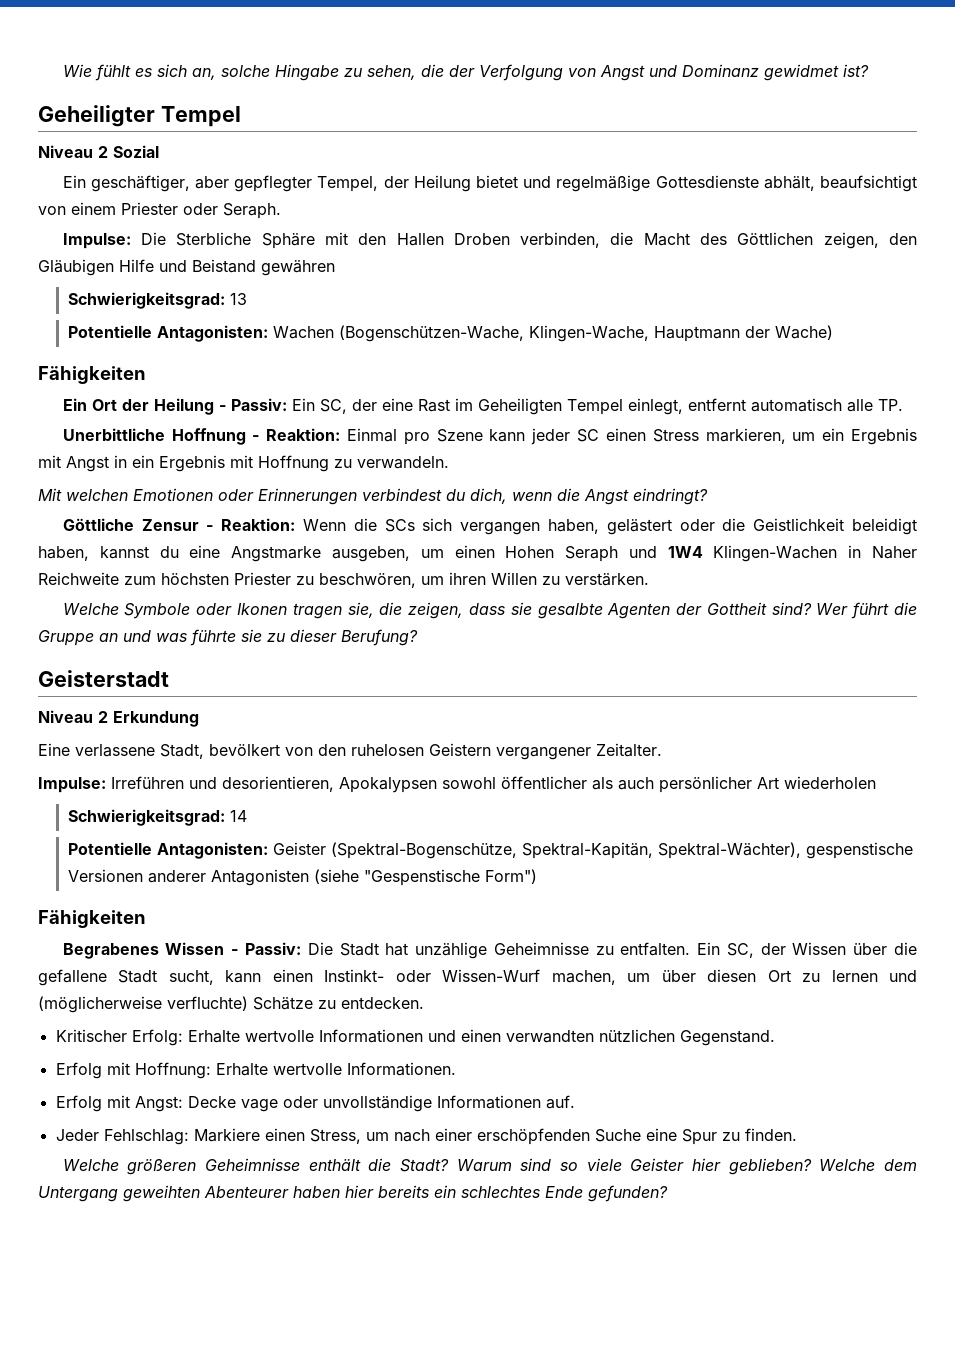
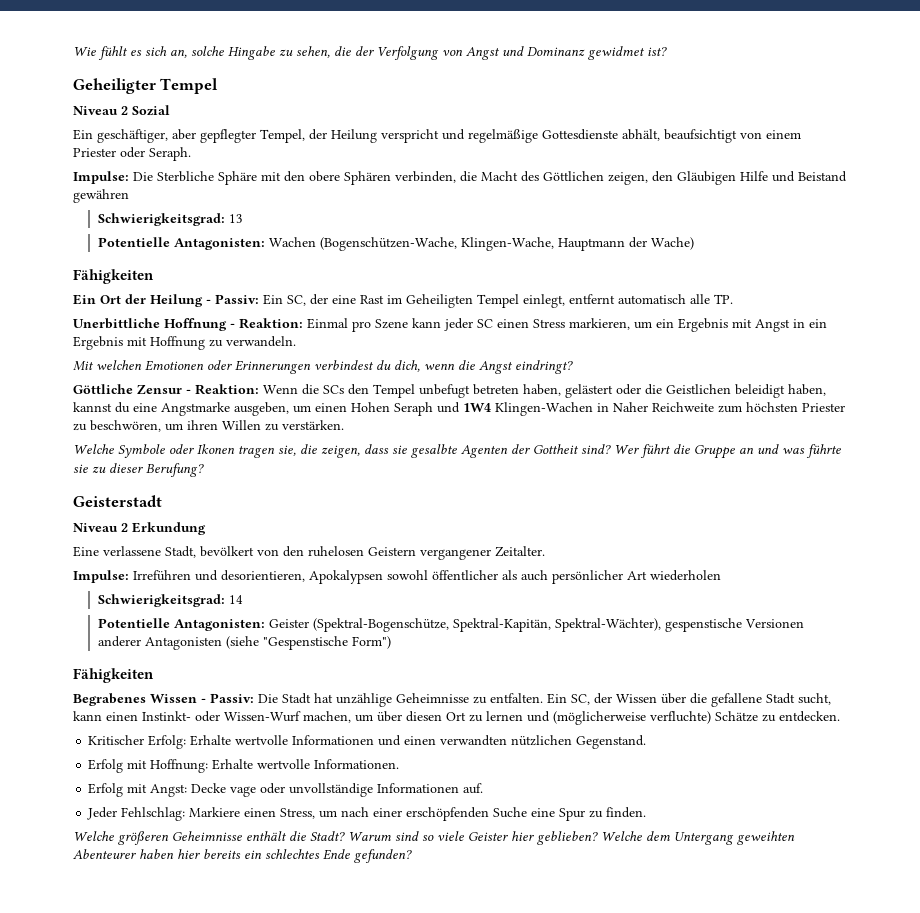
- Ein geschäftiger, aber gepflegter Tempel, der Heilung bietet und regelmäßige Gottesdienste abhält, beaufsichtigt von einem Priester oder Seraph.
+ Ein geschäftiger, aber gepflegter Tempel, der Heilung verspricht und regelmäßige Gottesdienste abhält, beaufsichtigt von einem Priester oder Seraph.
- Impulse: Die Sterbliche Sphäre mit den Hallen Droben verbinden, die Macht des Göttlichen zeigen, den Gläubigen Hilfe und Beistand gewähren
+ Impulse: Die Sterbliche Sphäre mit den obere Sphären verbinden, die Macht des Göttlichen zeigen, den Gläubigen Hilfe und Beistand gewähren
- Göttliche Zensur - Reaktion: Wenn die SCs sich vergangen haben, gelästert oder die Geistlichkeit beleidigt haben, kannst du eine Angstmarke ausgeben, um einen Hohen Seraph und 1W4 Klingen-Wachen in Naher Reichweite zum höchsten Priester zu beschwören, um ihren Willen zu verstärken.
+ Göttliche Zensur - Reaktion: Wenn die SCs den Tempel unbefugt betreten haben, gelästert oder die Geistlichen beleidigt haben, kannst du eine Angstmarke ausgeben, um einen Hohen Seraph und 1W4 Klingen-Wachen in Naher Reichweite zum höchsten Priester zu beschwören, um ihren Willen zu verstärken.

